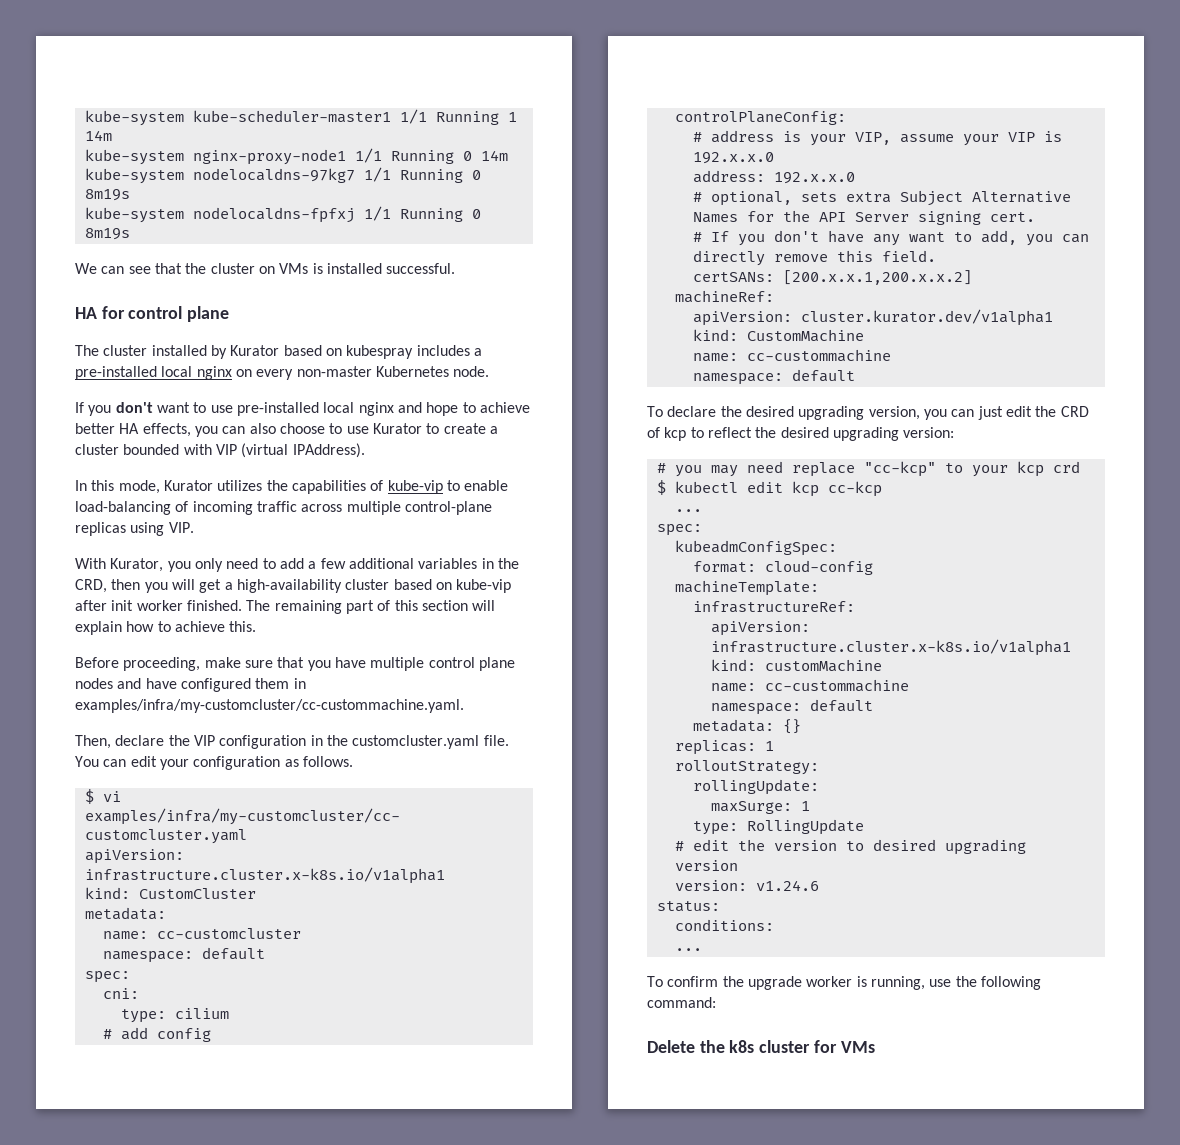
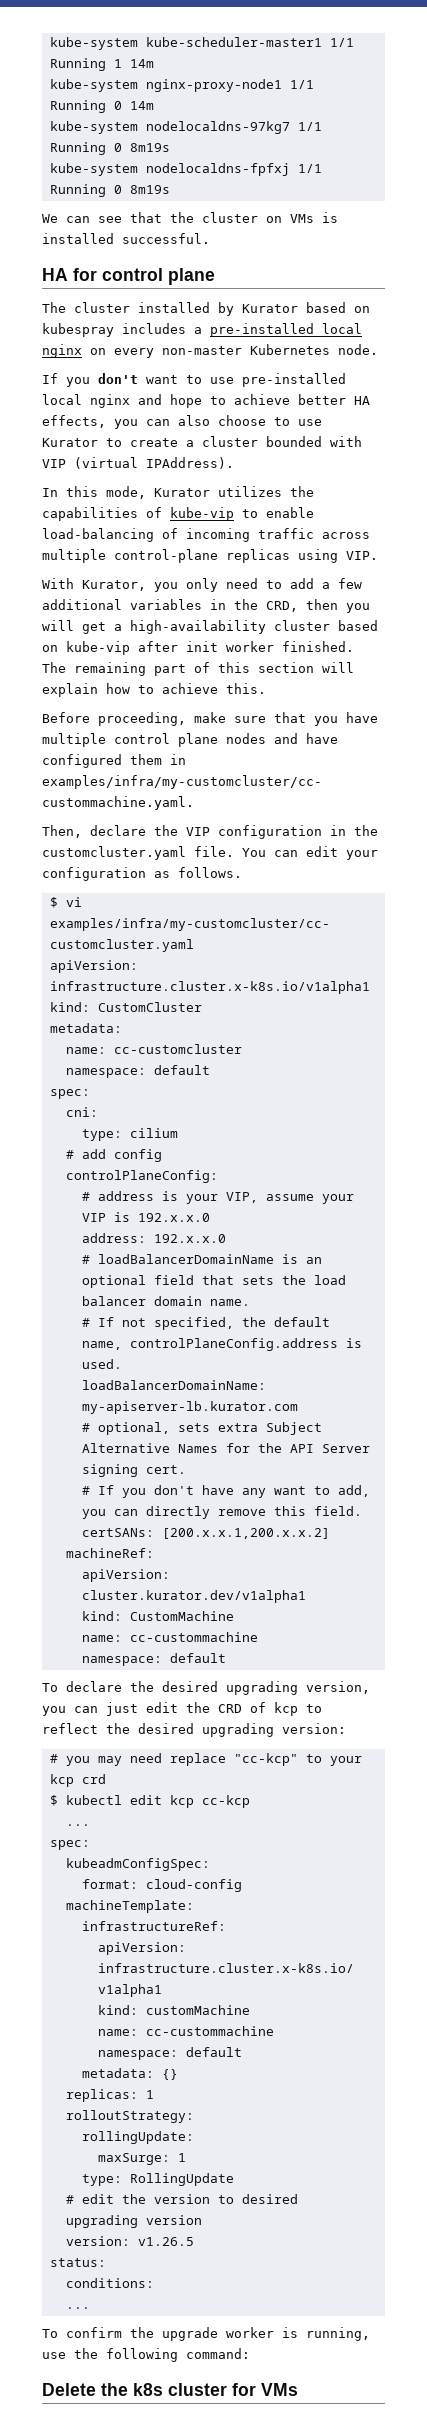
+ # loadBalancerDomainName is an optional field that sets the load balancer domain name.
+ # If not specified, the default name, controlPlaneConfig.address is used.
+ loadBalancerDomainName: my-apiserver-lb.kurator.com
- version: v1.24.6
+ version: v1.26.5

